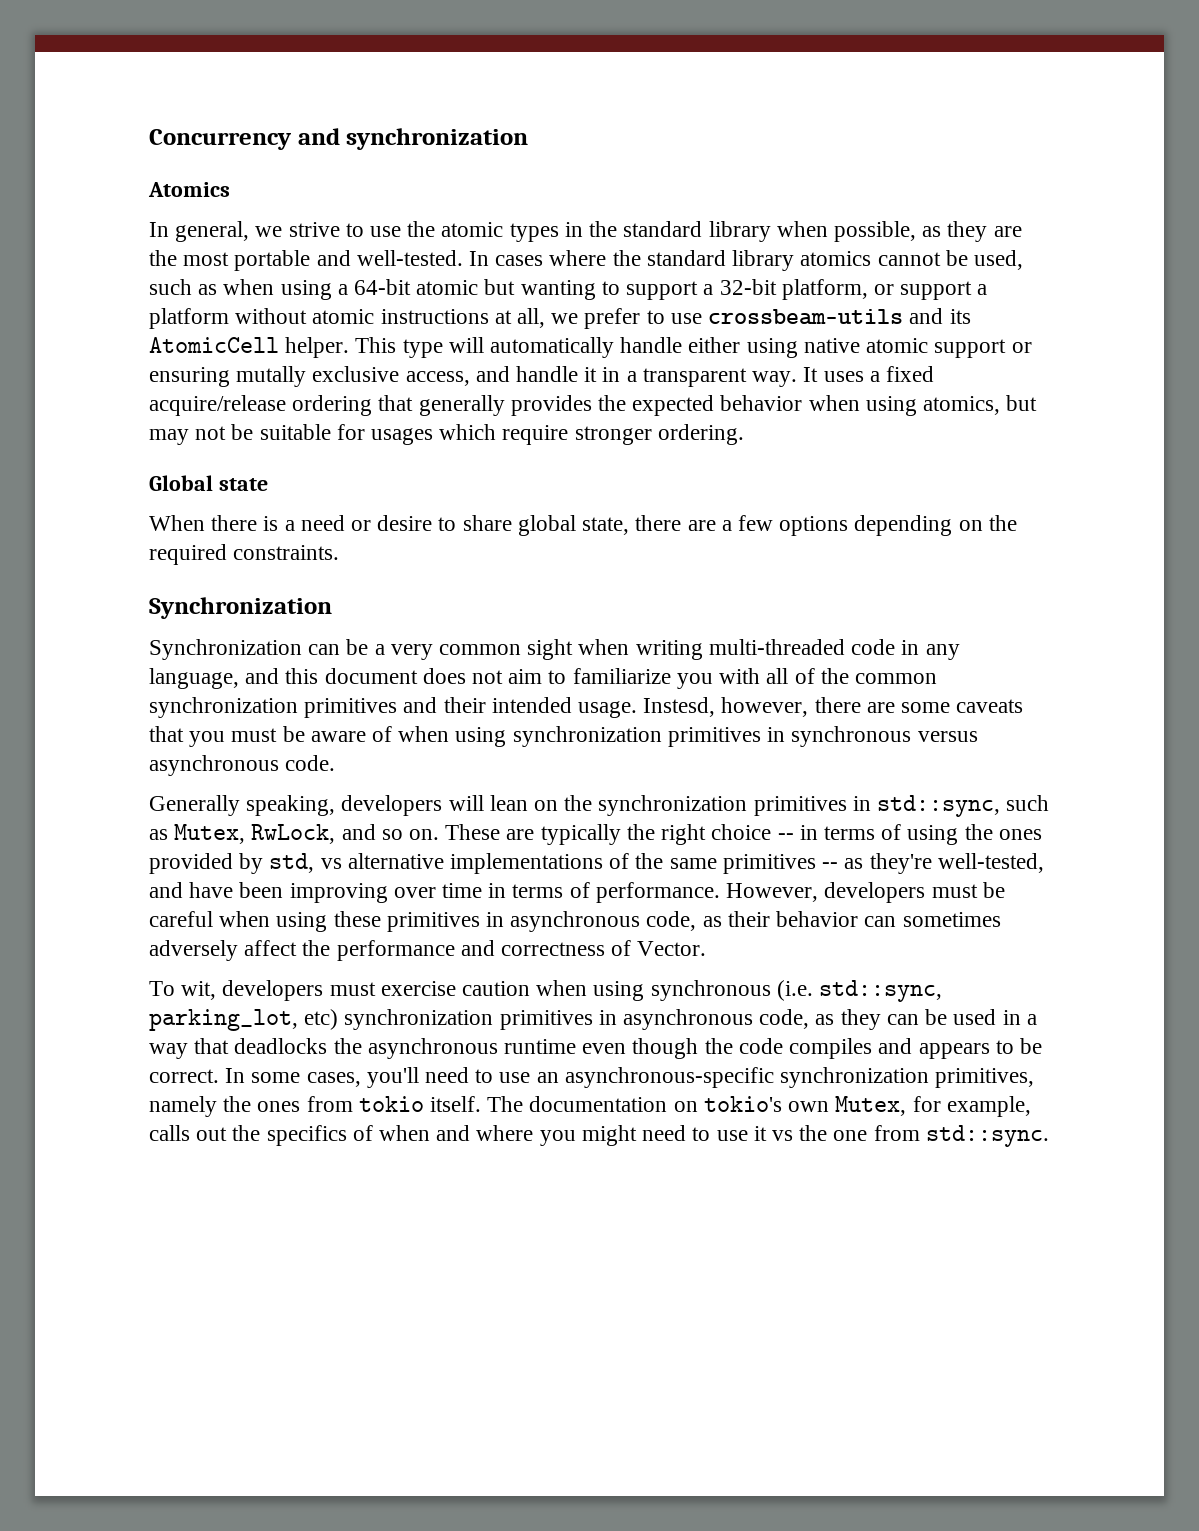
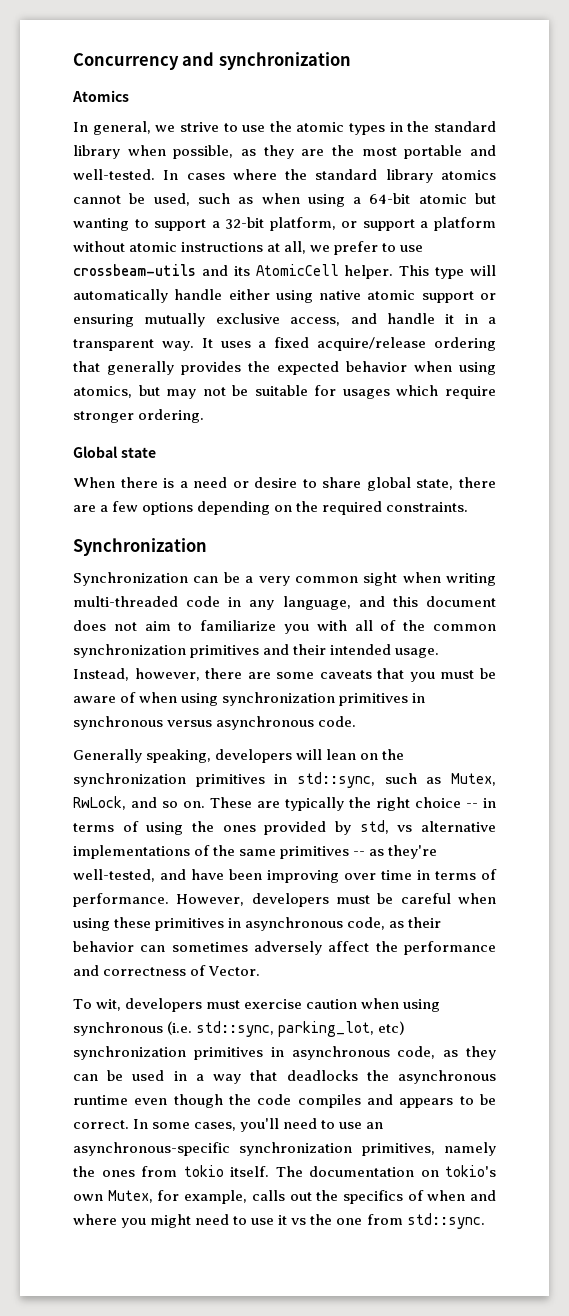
- This type will automatically handle either using native atomic support or ensuring mutally exclusive access, and handle it in a transparent way.
+ This type will automatically handle either using native atomic support or ensuring mutually exclusive access, and handle it in a transparent way.
- Instesd, however, there are some caveats that you must be aware of when using synchronization primitives in synchronous versus asynchronous code.
+ Instead, however, there are some caveats that you must be aware of when using synchronization primitives in synchronous versus asynchronous code.

